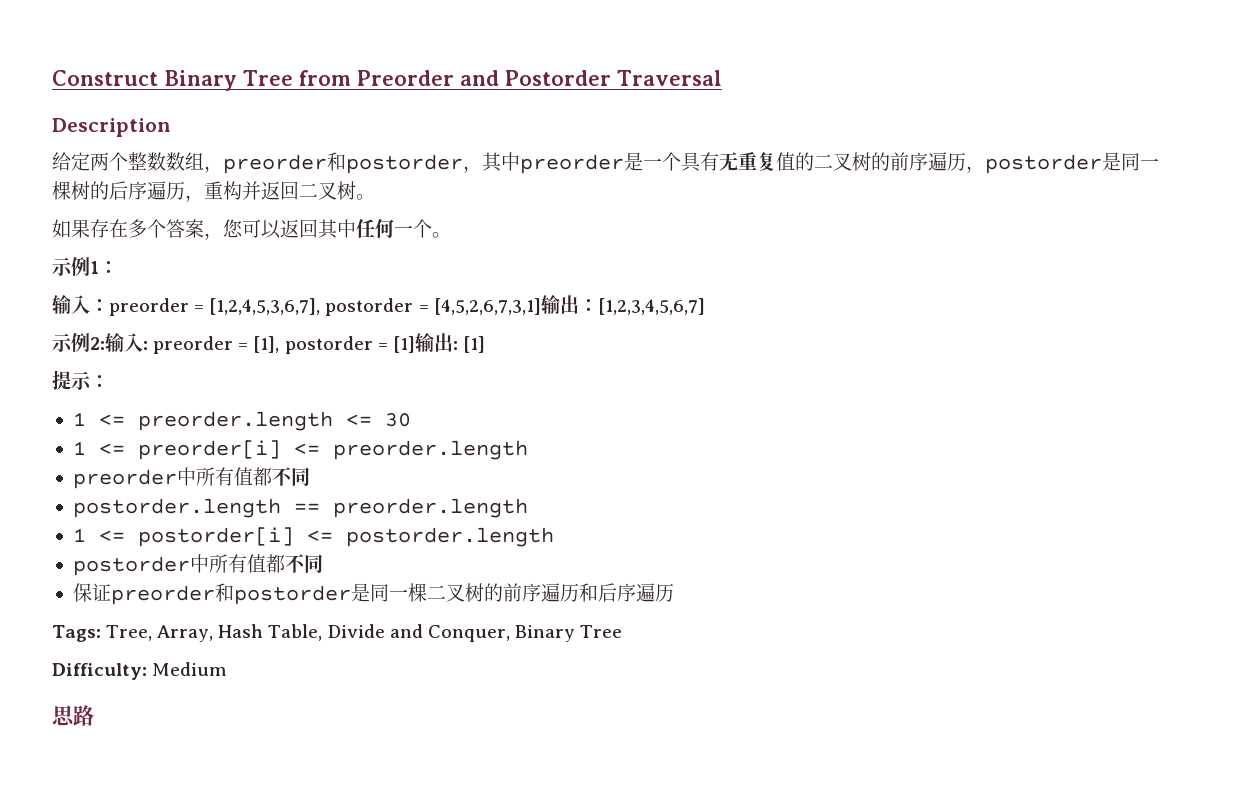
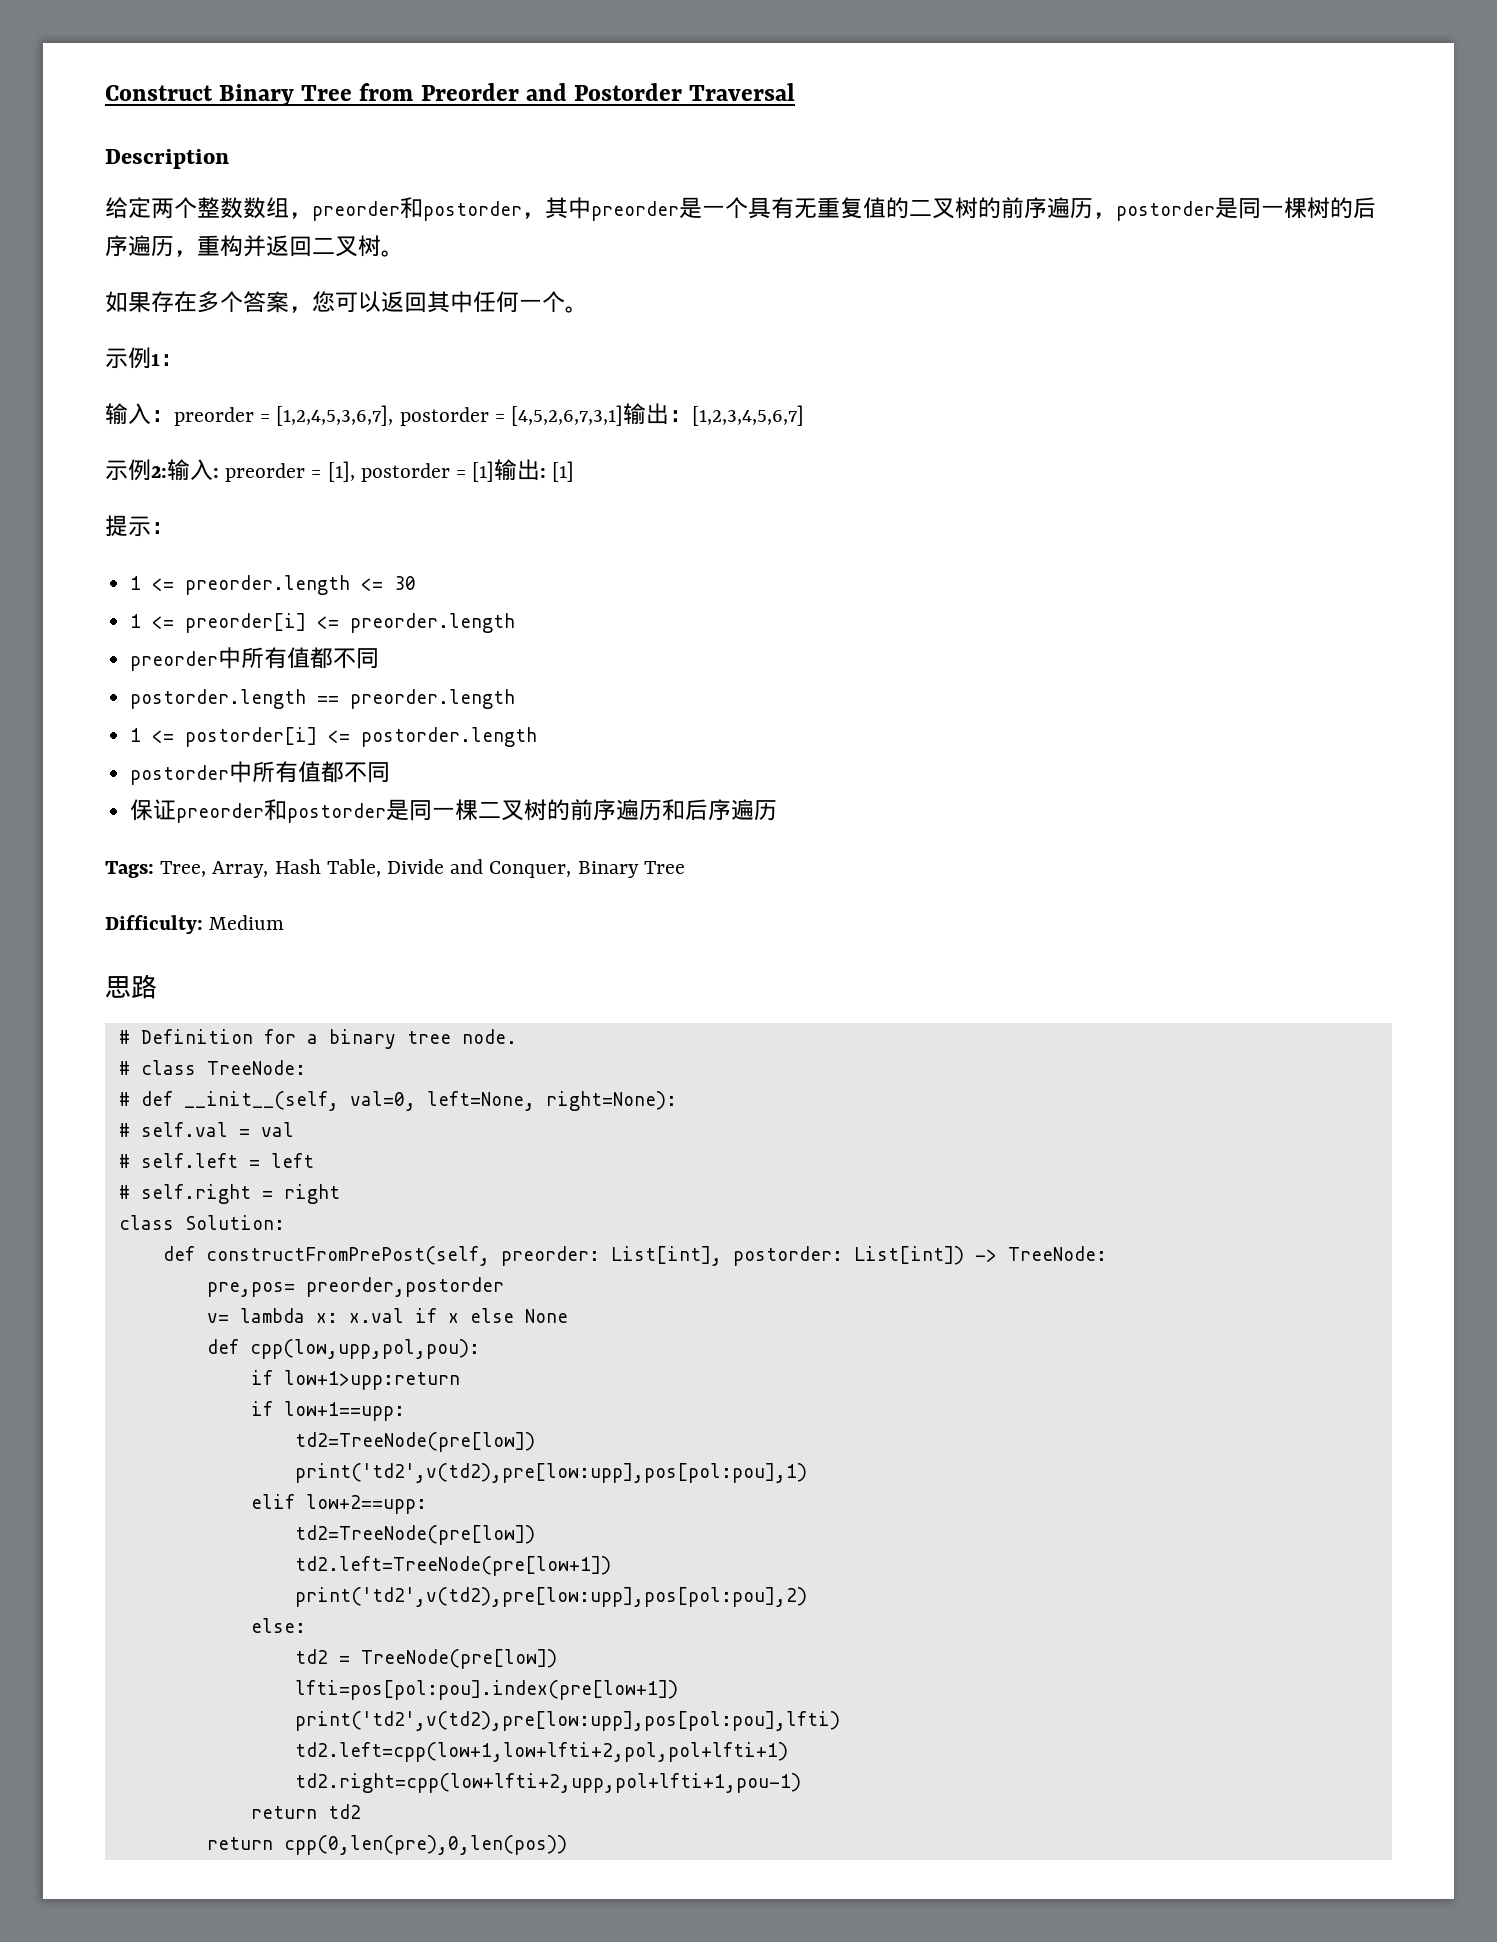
+ # Definition for a binary tree node.
+ # class TreeNode:
+ # def __init__(self, val=0, left=None, right=None):
+ # self.val = val
+ # self.left = left
+ # self.right = right
+ class Solution:
+ def constructFromPrePost(self, preorder: List[int], postorder: List[int]) -> TreeNode:
+ pre,pos= preorder,postorder
+ v= lambda x: x.val if x else None
+ def cpp(low,upp,pol,pou):
+ if low+1>upp:return
+ if low+1==upp:
+ td2=TreeNode(pre[low])
+ print('td2',v(td2),pre[low:upp],pos[pol:pou],1)
+ elif low+2==upp:
+ td2=TreeNode(pre[low])
+ td2.left=TreeNode(pre[low+1])
+ print('td2',v(td2),pre[low:upp],pos[pol:pou],2)
+ else:
+ td2 = TreeNode(pre[low])
+ lfti=pos[pol:pou].index(pre[low+1])
+ print('td2',v(td2),pre[low:upp],pos[pol:pou],lfti)
+ td2.left=cpp(low+1,low+lfti+2,pol,pol+lfti+1)
+ td2.right=cpp(low+lfti+2,upp,pol+lfti+1,pou-1)
+ return td2
+ return cpp(0,len(pre),0,len(pos))

